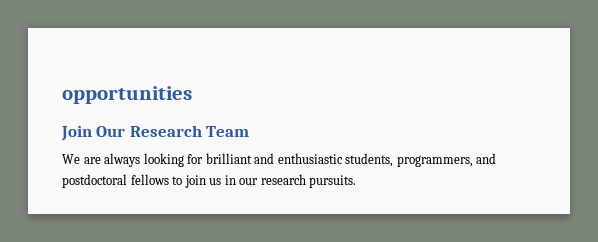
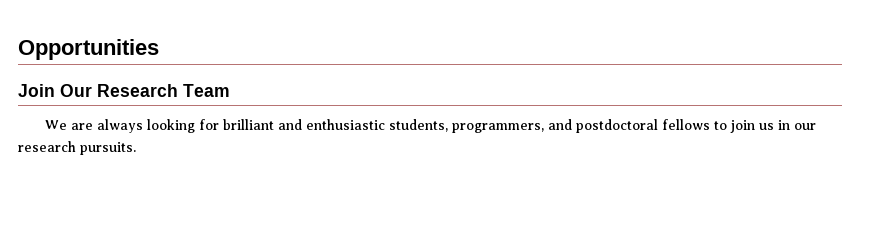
- opportunities
+ Opportunities

